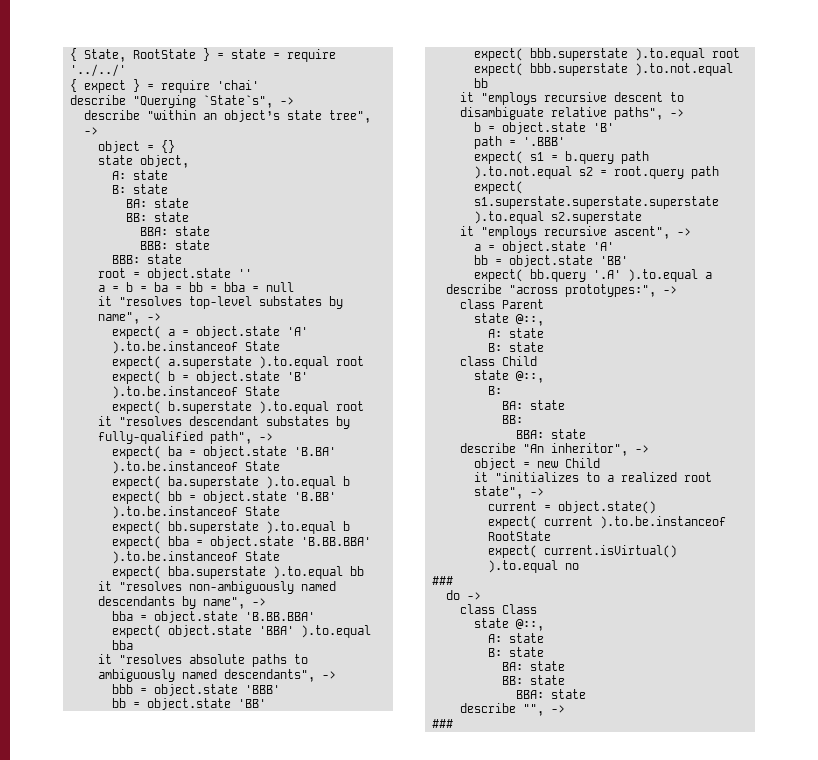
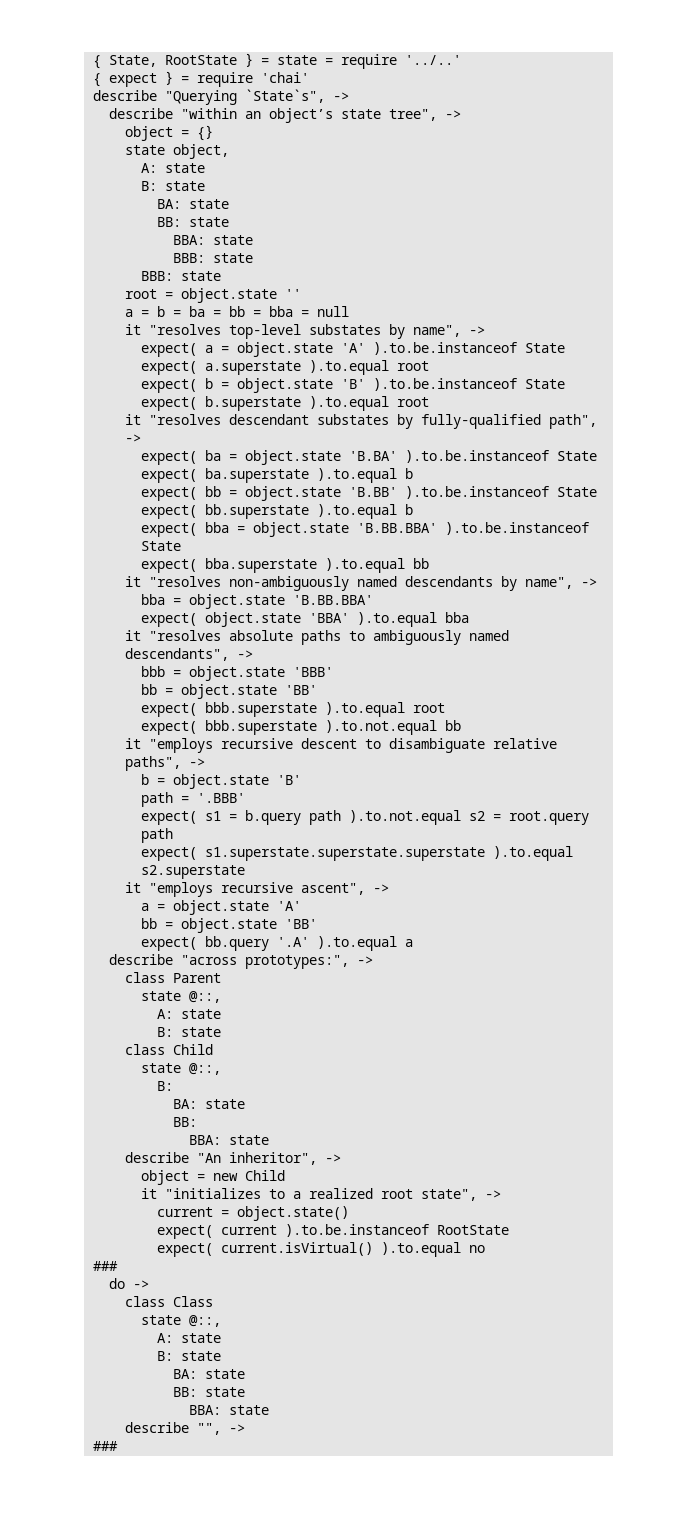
- { State, RootState } = state = require '../../'
+ { State, RootState } = state = require '../..'

